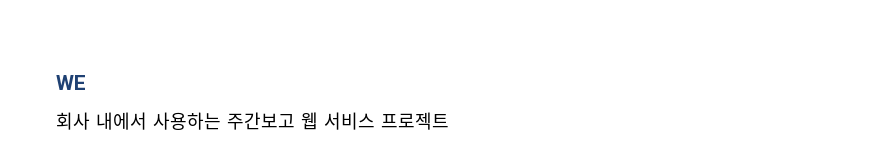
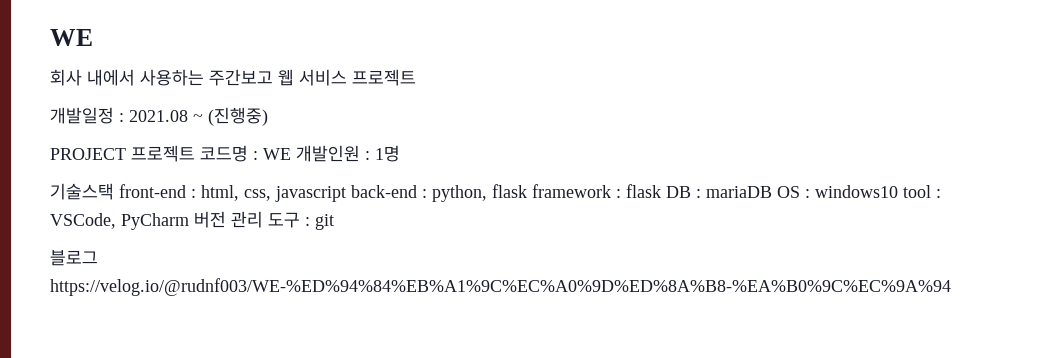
+ 개발일정 : 2021.08 ~ (진행중)
+ PROJECT 프로젝트 코드명 : WE 개발인원 : 1명
+ 기술스택 front-end : html, css, javascript back-end : python, flask framework : flask DB : mariaDB OS : windows10 tool : VSCode, PyCharm 버전 관리 도구 : git
+ 블로그 https://velog.io/@rudnf003/WE-%ED%94%84%EB%A1%9C%EC%A0%9D%ED%8A%B8-%EA%B0%9C%EC%9A%94

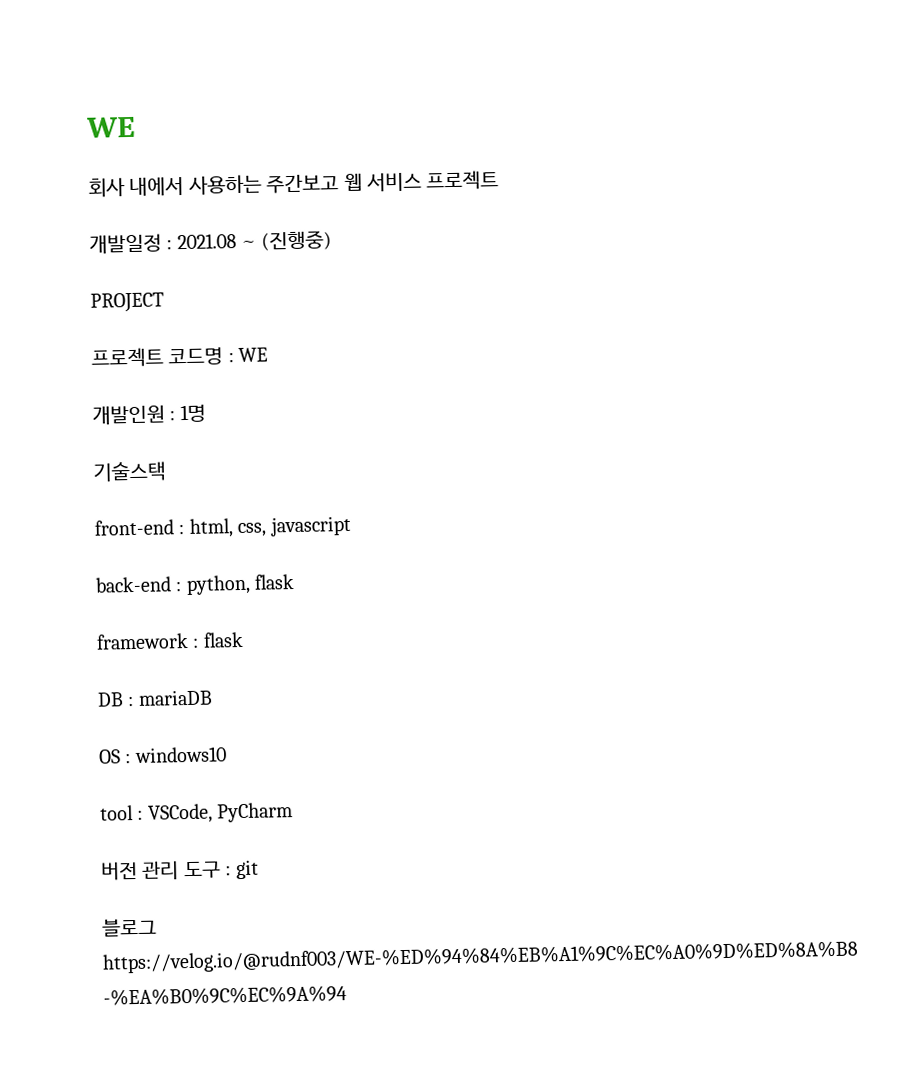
- PROJECT 프로젝트 코드명 : WE 개발인원 : 1명
+ PROJECT
+ 프로젝트 코드명 : WE
+ 개발인원 : 1명
- 기술스택 front-end : html, css, javascript back-end : python, flask framework : flask DB : mariaDB OS : windows10 tool : VSCode, PyCharm 버전 관리 도구 : git
+ 기술스택
+ front-end : html, css, javascript
+ back-end : python, flask
+ framework : flask
+ DB : mariaDB
+ OS : windows10
+ tool : VSCode, PyCharm
+ 버전 관리 도구 : git

